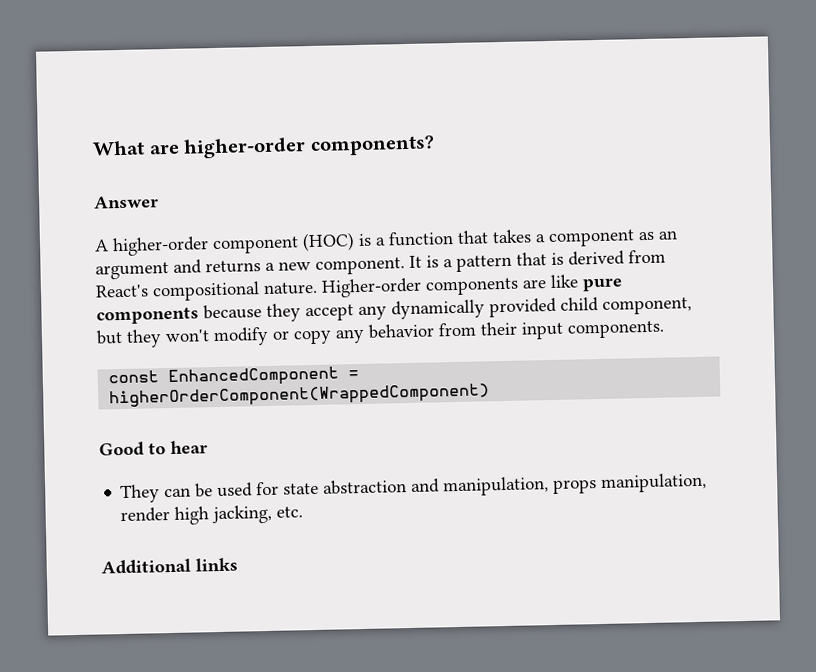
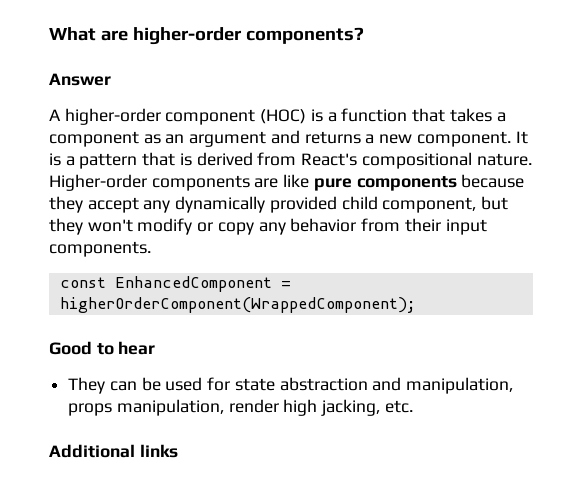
- const EnhancedComponent = higherOrderComponent(WrappedComponent)
+ const EnhancedComponent = higherOrderComponent(WrappedComponent);

